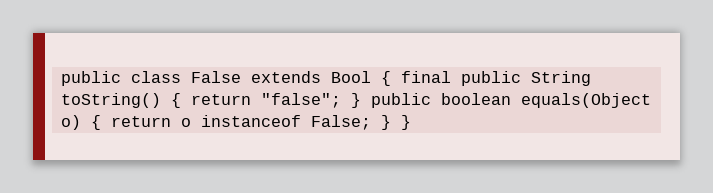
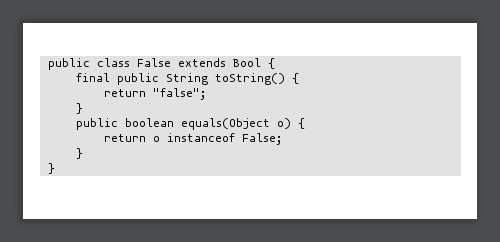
- public class False extends Bool { final public String toString() { return "false"; } public boolean equals(Object o) { return o instanceof False; } }
+ public class False extends Bool {
+ final public String toString() {
+ return "false";
+ }
+ public boolean equals(Object o) {
+ return o instanceof False;
+ }
+ }

